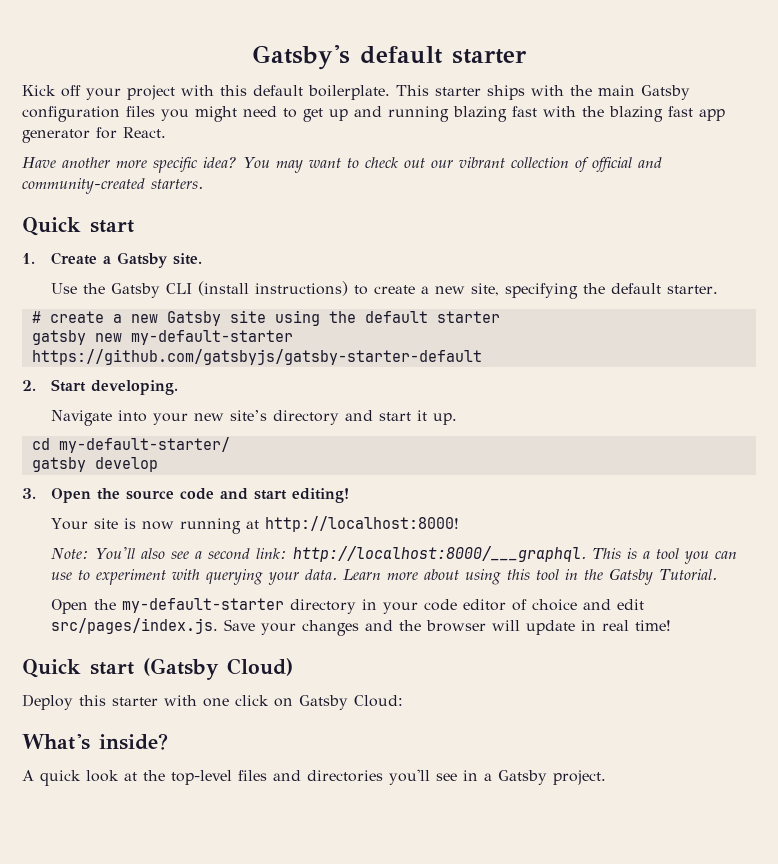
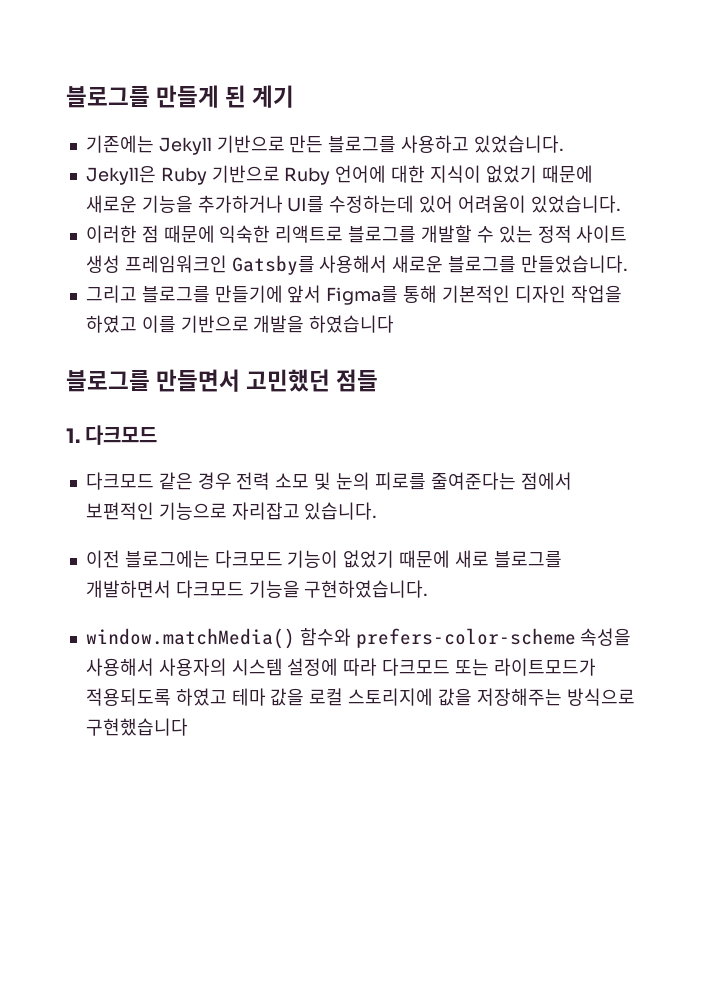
- Gatsby's default starter
- Kick off your project with this default boilerplate. This starter ships with the main Gatsby configuration files you might need to get up and running blazing fast with the blazing fast app generator for React.
- Have another more specific idea? You may want to check out our vibrant collection of official and community-created starters.
- Quick start
- 1. Create a Gatsby site.
- Use the Gatsby CLI (install instructions) to create a new site, specifying the default starter.
- # create a new Gatsby site using the default starter
- gatsby new my-default-starter https://github.com/gatsbyjs/gatsby-starter-default
- 2. Start developing.
- Navigate into your new site’s directory and start it up.
- cd my-default-starter/
- gatsby develop
- 3. Open the source code and start editing!
- Your site is now running at http://localhost:8000!
- Note: You'll also see a second link: http://localhost:8000/___graphql. This is a tool you can use to experiment with querying your data. Learn more about using this tool in the Gatsby Tutorial.
- Open the my-default-starter directory in your code editor of choice and edit src/pages/index.js. Save your changes and the browser will update in real time!
- Quick start (Gatsby Cloud)
- Deploy this starter with one click on Gatsby Cloud:
- What's inside?
- A quick look at the top-level files and directories you'll see in a Gatsby project.
+ 블로그를 만들게 된 계기
+ 기존에는 Jekyll 기반으로 만든 블로그를 사용하고 있었습니다.
+ Jekyll은 Ruby 기반으로 Ruby 언어에 대한 지식이 없었기 때문에 새로운 기능을 추가하거나 UI를 수정하는데 있어 어려움이 있었습니다.
+ 이러한 점 때문에 익숙한 리액트로 블로그를 개발할 수 있는 정적 사이트 생성 프레임워크인 Gatsby를 사용해서 새로운 블로그를 만들었습니다.
+ 그리고 블로그를 만들기에 앞서 Figma를 통해 기본적인 디자인 작업을 하였고 이를 기반으로 개발을 하였습니다
+ 블로그를 만들면서 고민했던 점들
+ 1. 다크모드
+ 다크모드 같은 경우 전력 소모 및 눈의 피로를 줄여준다는 점에서 보편적인 기능으로 자리잡고 있습니다.
+ 이전 블로그에는 다크모드 기능이 없었기 때문에 새로 블로그를 개발하면서 다크모드 기능을 구현하였습니다.
+ window.matchMedia() 함수와 prefers-color-scheme 속성을 사용해서 사용자의 시스템 설정에 따라 다크모드 또는 라이트모드가 적용되도록 하였고 테마 값을 로컬 스토리지에 값을 저장해주는 방식으로 구현했습니다

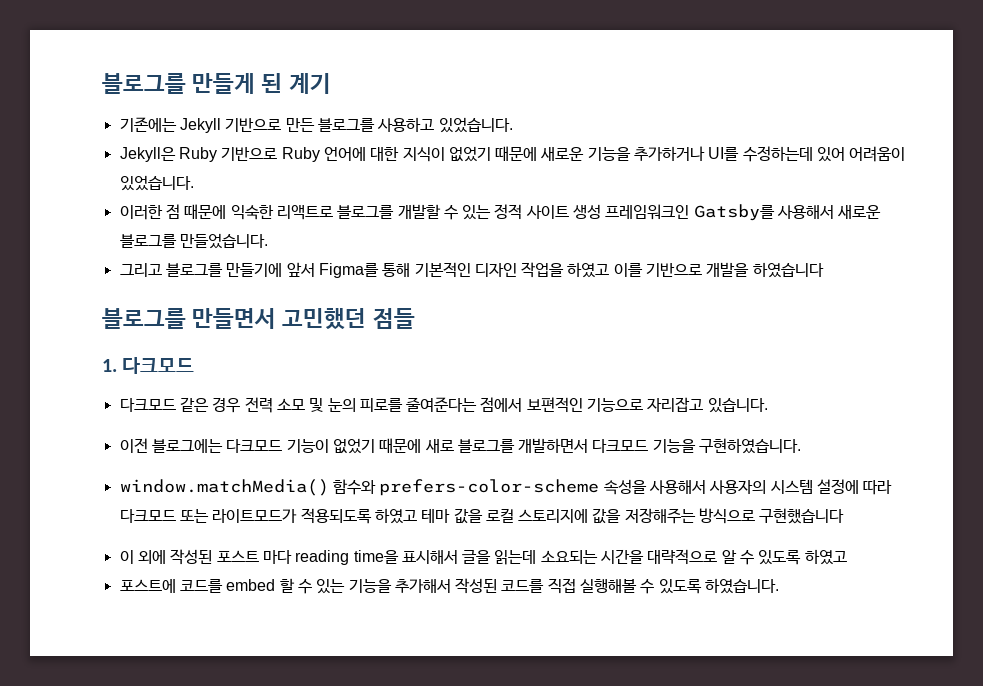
+ 이 외에 작성된 포스트 마다 reading time을 표시해서 글을 읽는데 소요되는 시간을 대략적으로 알 수 있도록 하였고
+ 포스트에 코드를 embed 할 수 있는 기능을 추가해서 작성된 코드를 직접 실행해볼 수 있도록 하였습니다.

